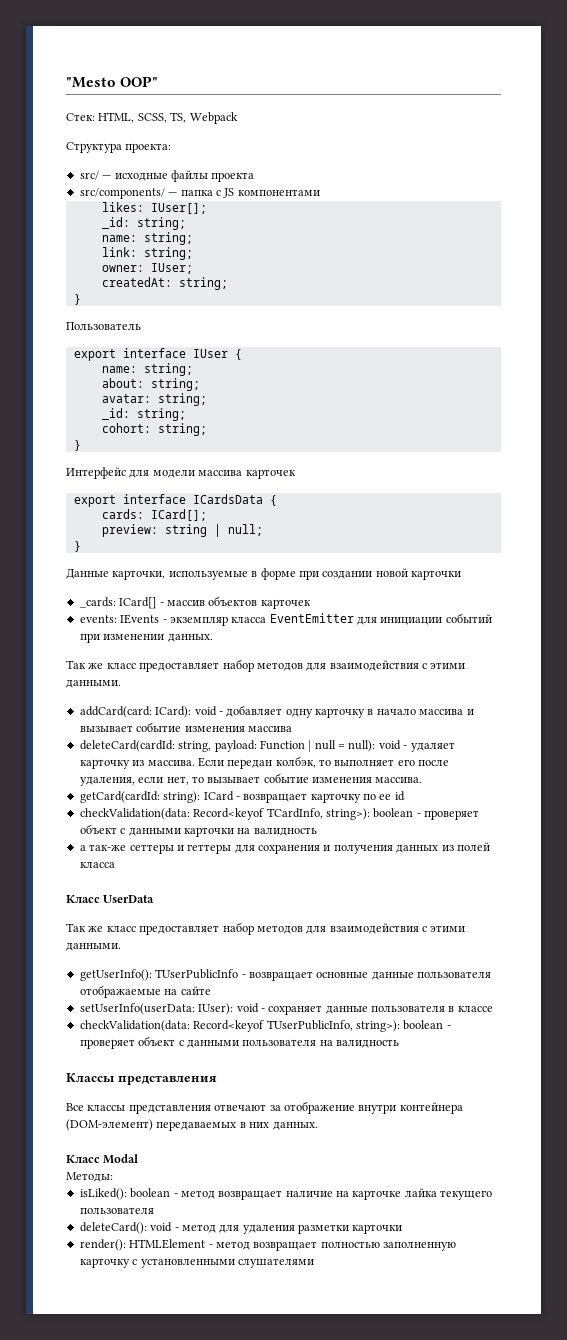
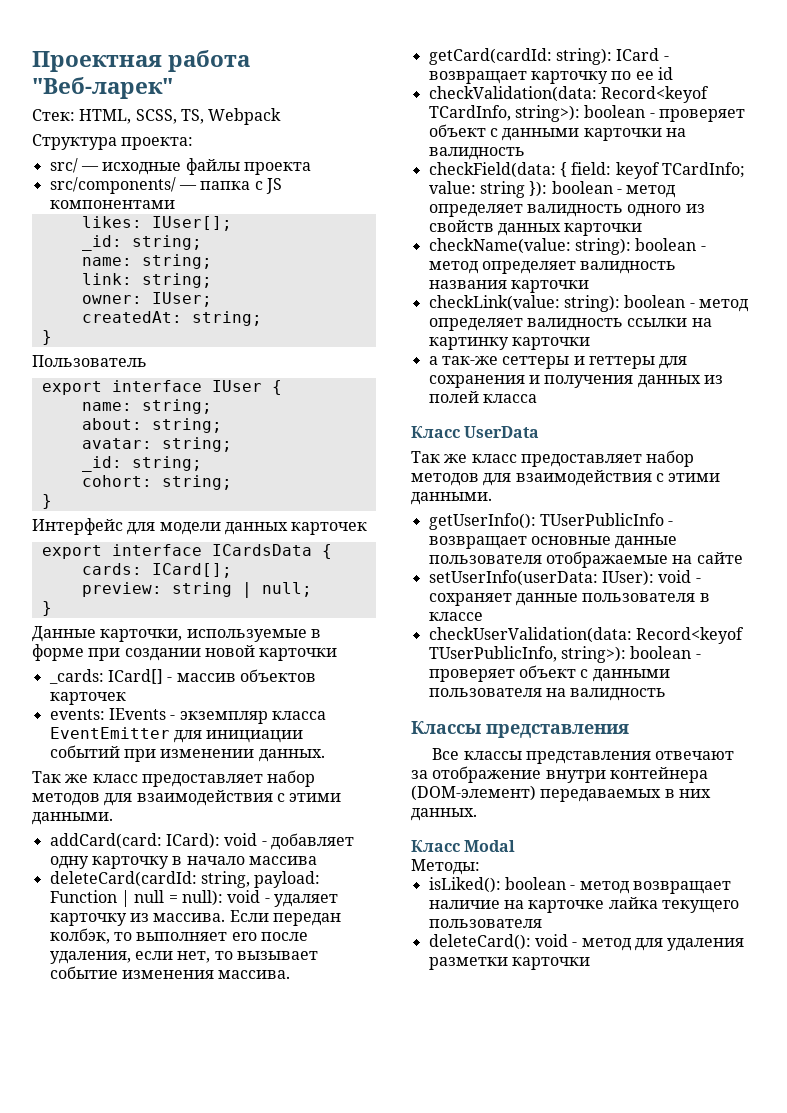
- "Mesto OOP"
+ Проектная работа "Веб-ларек"
- Интерфейс для модели массива карточек
+ Интерфейс для модели данных карточек
- addCard(card: ICard): void - добавляет одну карточку в начало массива и вызывает событие изменения массива
+ addCard(card: ICard): void - добавляет одну карточку в начало массива
+ checkField(data: { field: keyof TCardInfo; value: string }): boolean - метод определяет валидность одного из свойств данных карточки
+ checkName(value: string): boolean - метод определяет валидность названия карточки
+ checkLink(value: string): boolean - метод определяет валидность ссылки на картинку карточки
- checkValidation(data: Record<keyof TUserPublicInfo, string>): boolean - проверяет объект с данными пользователя на валидность
+ checkUserValidation(data: Record<keyof TUserPublicInfo, string>): boolean - проверяет объект с данными пользователя на валидность
- render(): HTMLElement - метод возвращает полностью заполненную карточку с установленными слушателями

